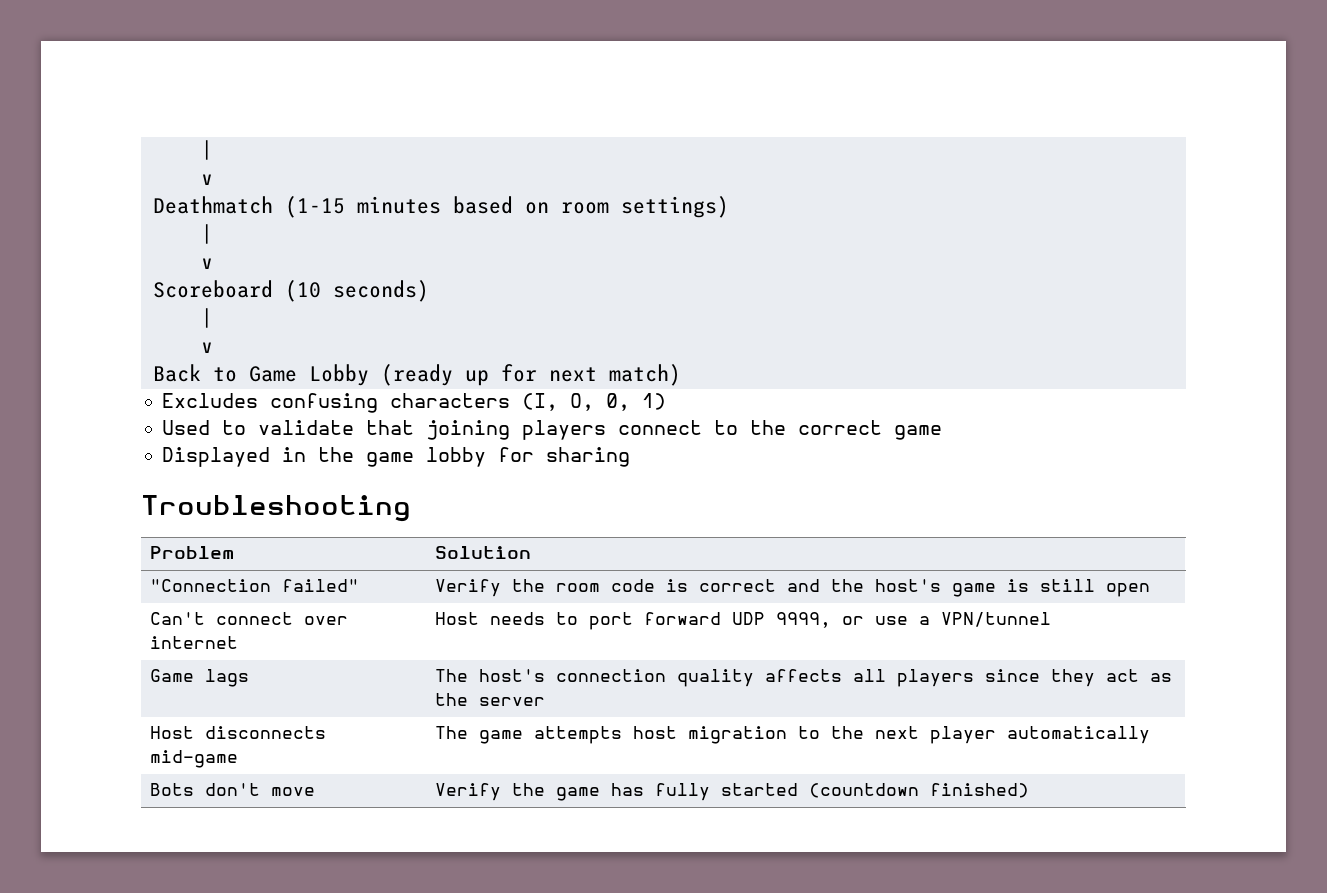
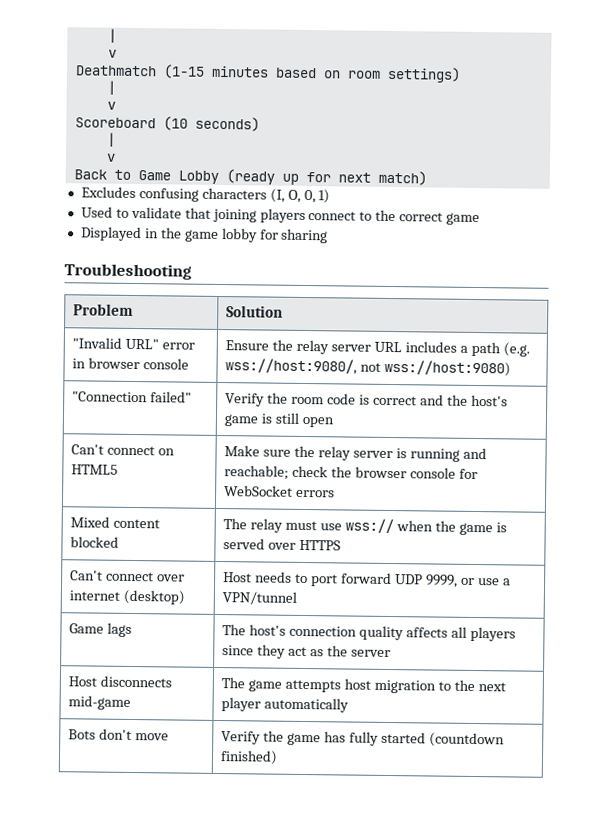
+ "Invalid URL" error in browser console | Ensure the relay server URL includes a path (e.g. wss://host:9080/, not wss://host:9080)
+ Can't connect on HTML5 | Make sure the relay server is running and reachable; check the browser console for WebSocket errors
+ Mixed content blocked | The relay must use wss:// when the game is served over HTTPS
- Can't connect over internet | Host needs to port forward UDP 9999, or use a VPN/tunnel
+ Can't connect over internet (desktop) | Host needs to port forward UDP 9999, or use a VPN/tunnel

